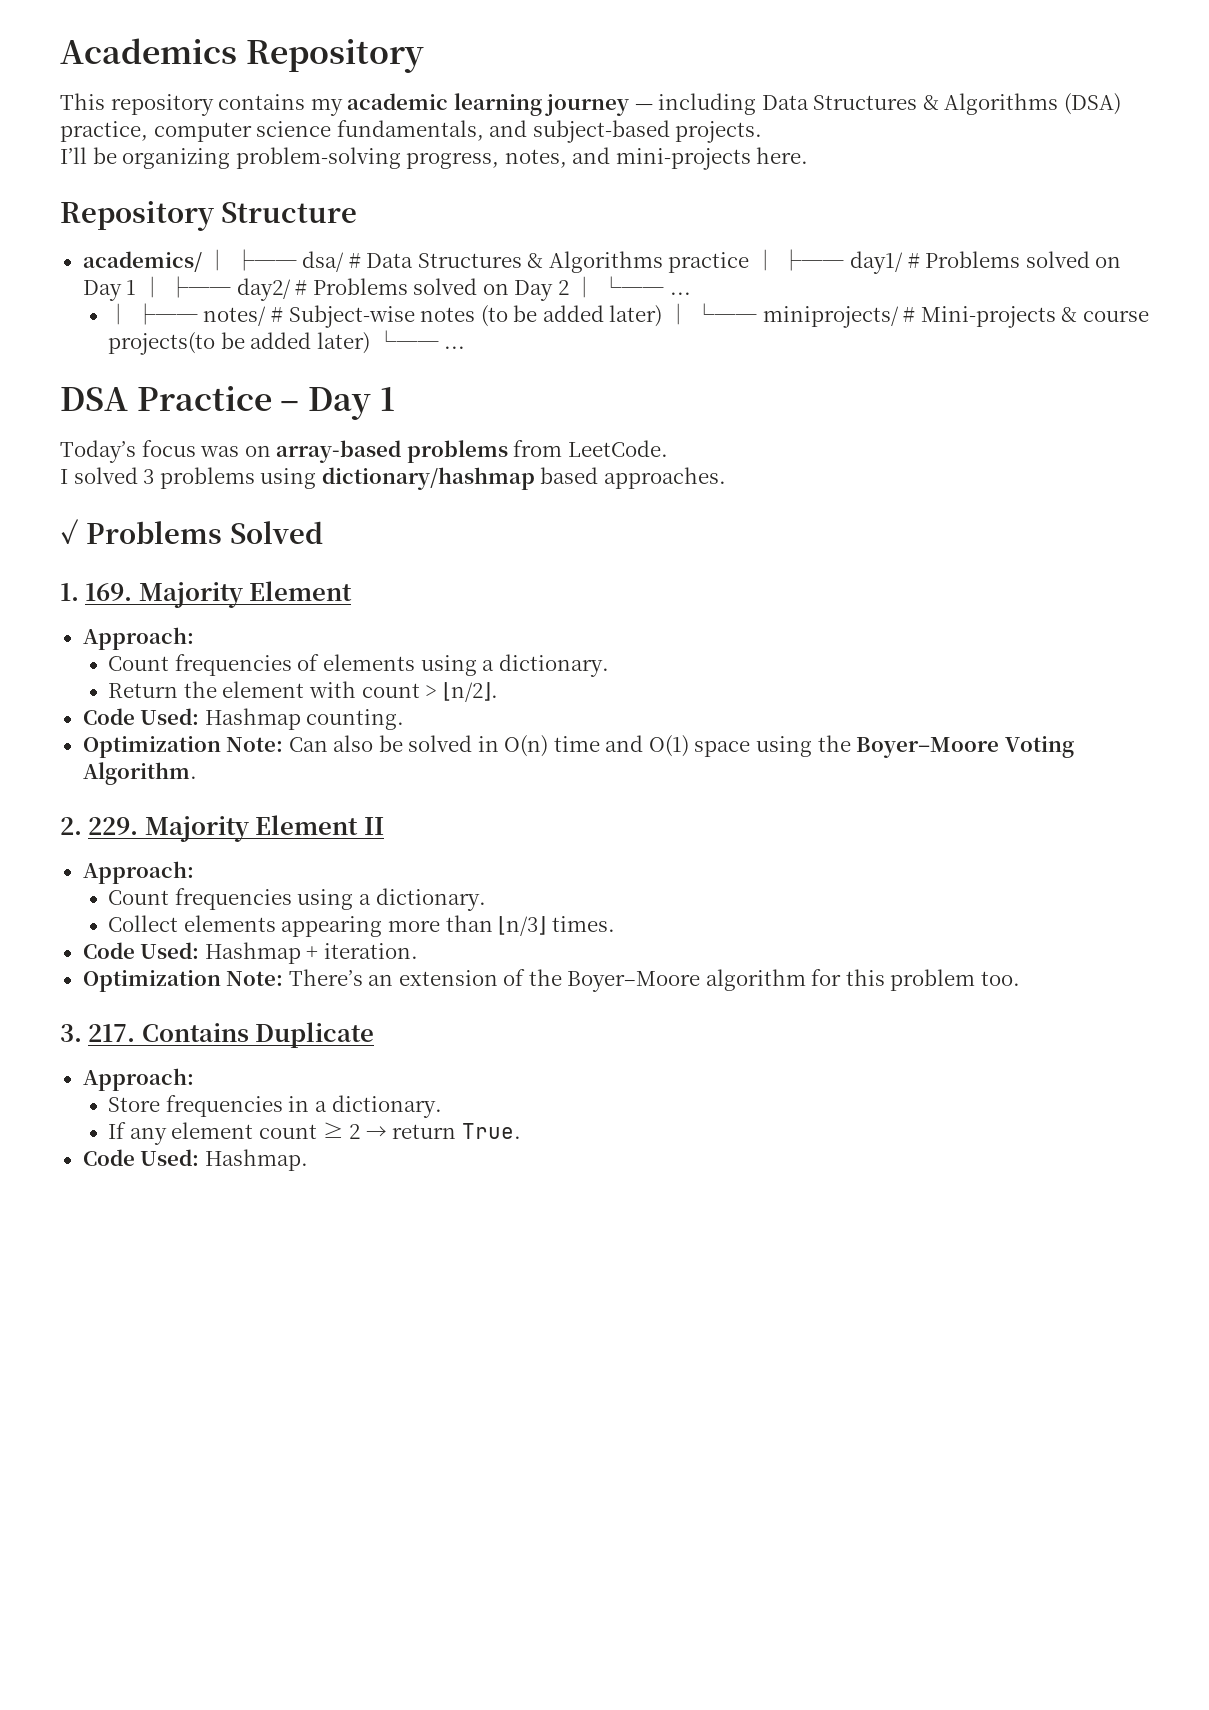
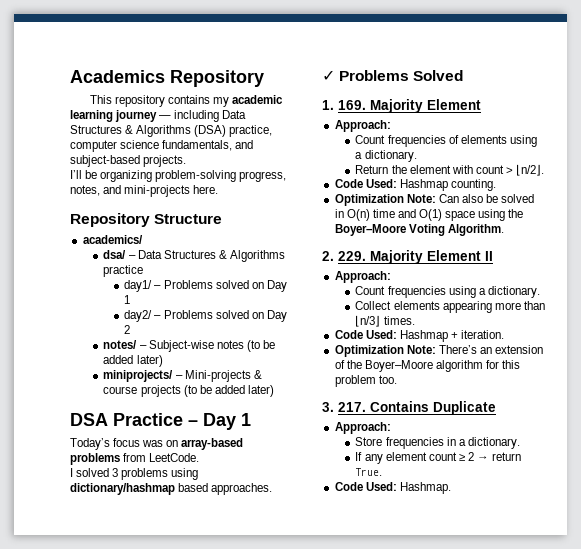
- academics/ │ ├── dsa/ # Data Structures & Algorithms practice │ ├── day1/ # Problems solved on Day 1 │ ├── day2/ # Problems solved on Day 2 │ └── ...
- │ ├── notes/ # Subject-wise notes (to be added later) │ └── miniprojects/ # Mini-projects & course projects(to be added later) └── ...
+ academics/
+ dsa/ – Data Structures & Algorithms practice
+ day1/ – Problems solved on Day 1
+ day2/ – Problems solved on Day 2
+ notes/ – Subject-wise notes (to be added later)
+ miniprojects/ – Mini-projects & course projects (to be added later)

